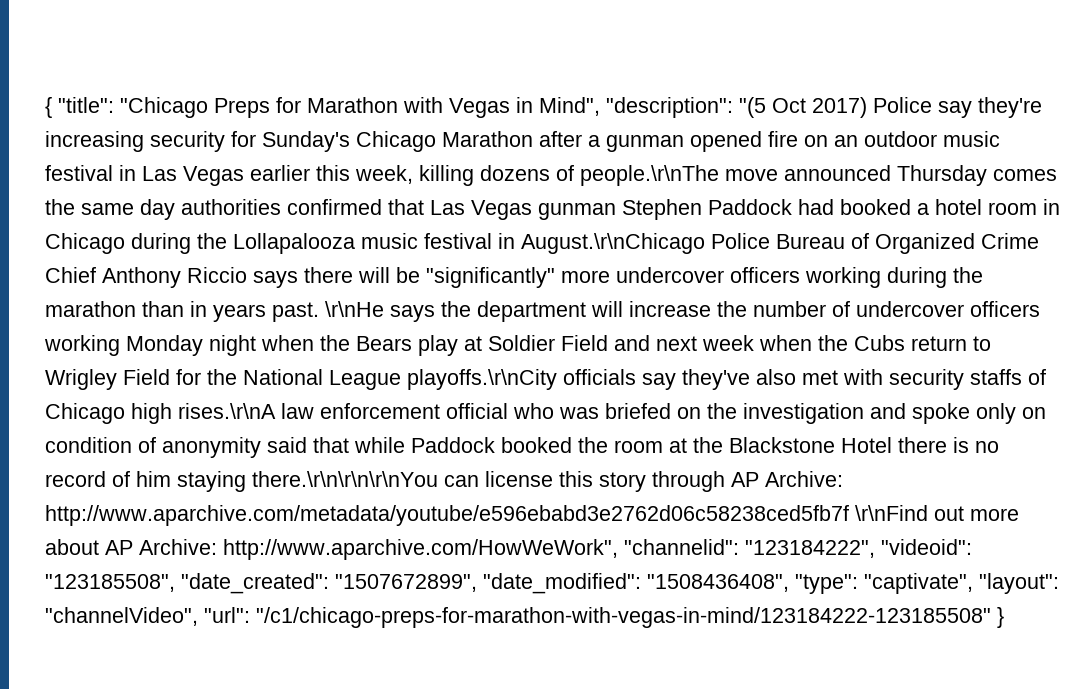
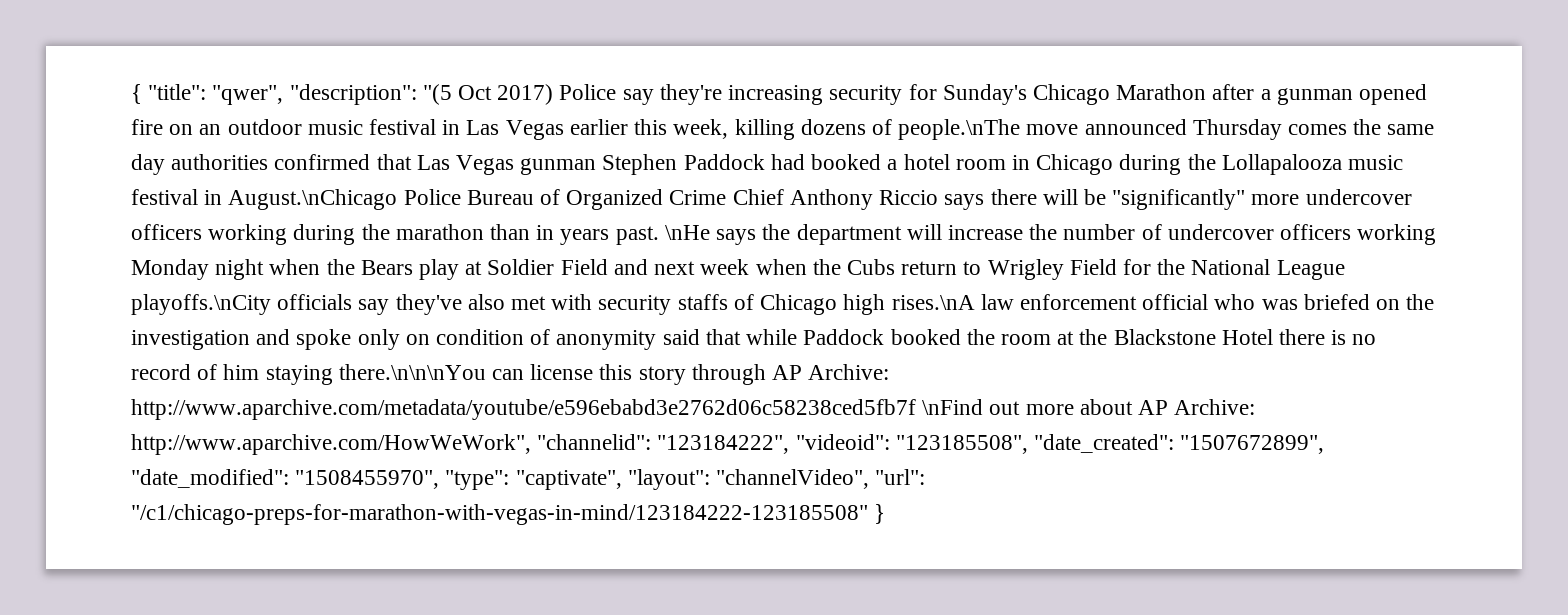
- "Chicago Preps for Marathon with Vegas in Mind", "description":
+ "qwer", "description":
- "(5 Oct 2017) Police say they're increasing security for Sunday's Chicago Marathon after a gunman opened fire on an outdoor music festival in Las Vegas earlier this week, killing dozens of people.\r\nThe move announced Thursday comes the same day authorities confirmed that Las Vegas gunman Stephen Paddock had booked a hotel room in Chicago during the Lollapalooza music festival in August.\r\nChicago Police Bureau of Organized Crime Chief Anthony Riccio says there will be "significantly" more undercover officers working during the marathon than in years past.
+ "(5 Oct 2017) Police say they're increasing security for Sunday's Chicago Marathon after a gunman opened fire on an outdoor music festival in Las Vegas earlier this week, killing dozens of people.\nThe move announced Thursday comes the same day authorities confirmed that Las Vegas gunman Stephen Paddock had booked a hotel room in Chicago during the Lollapalooza music festival in August.\nChicago Police Bureau of Organized Crime Chief Anthony Riccio says there will be "significantly" more undercover officers working during the marathon than in years past.
- \r\nHe says the department will increase the number of undercover officers working Monday night when the Bears play at Soldier Field and next week when the Cubs return to Wrigley Field for the National League playoffs.\r\nCity officials say they've also met with security staffs of Chicago high rises.\r\nA law enforcement official who was briefed on the investigation and spoke only on condition of anonymity said that while Paddock booked the room at the Blackstone Hotel there is no record of him staying there.\r\n\r\n\r\nYou can license this story through AP Archive:
+ \nHe says the department will increase the number of undercover officers working Monday night when the Bears play at Soldier Field and next week when the Cubs return to Wrigley Field for the National League playoffs.\nCity officials say they've also met with security staffs of Chicago high rises.\nA law enforcement official who was briefed on the investigation and spoke only on condition of anonymity said that while Paddock booked the room at the Blackstone Hotel there is no record of him staying there.\n\n\nYou can license this story through AP Archive:
- http://www.aparchive.com/metadata/youtube/e596ebabd3e2762d06c58238ced5fb7f \r\nFind out more about AP Archive:
+ http://www.aparchive.com/metadata/youtube/e596ebabd3e2762d06c58238ced5fb7f \nFind out more about AP Archive:
- "1508436408", "type":
+ "1508455970", "type":

